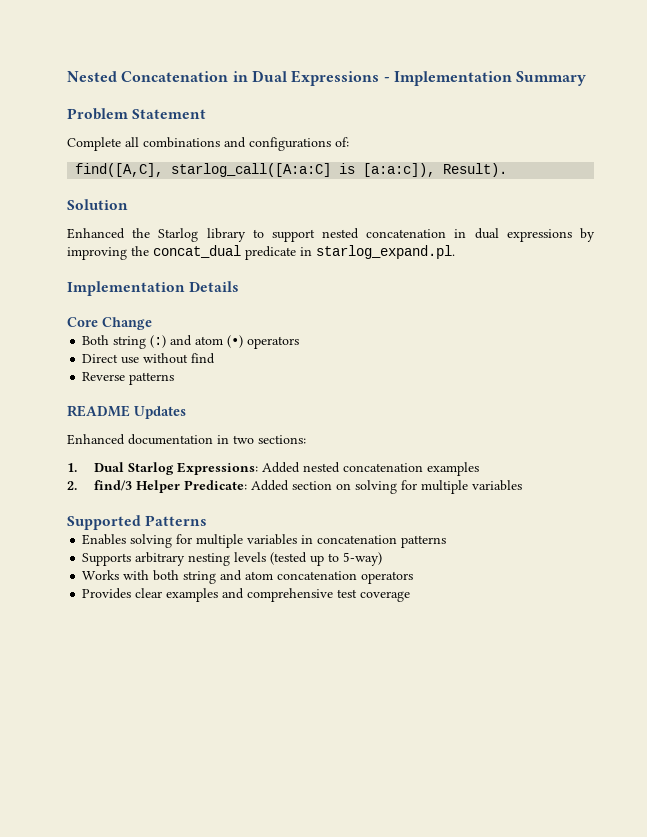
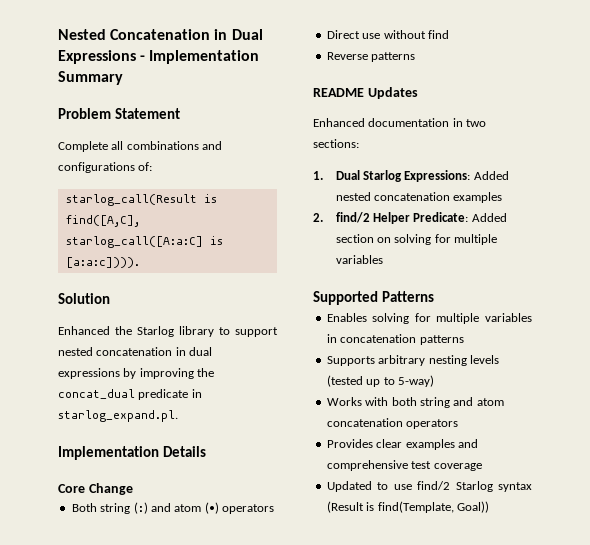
- find([A,C], starlog_call([A:a:C] is [a:a:c]), Result).
+ starlog_call(Result is find([A,C], starlog_call([A:a:C] is [a:a:c]))).
- 2. find/3 Helper Predicate: Added section on solving for multiple variables
+ 2. find/2 Helper Predicate: Added section on solving for multiple variables
+ Updated to use find/2 Starlog syntax (Result is find(Template, Goal))

